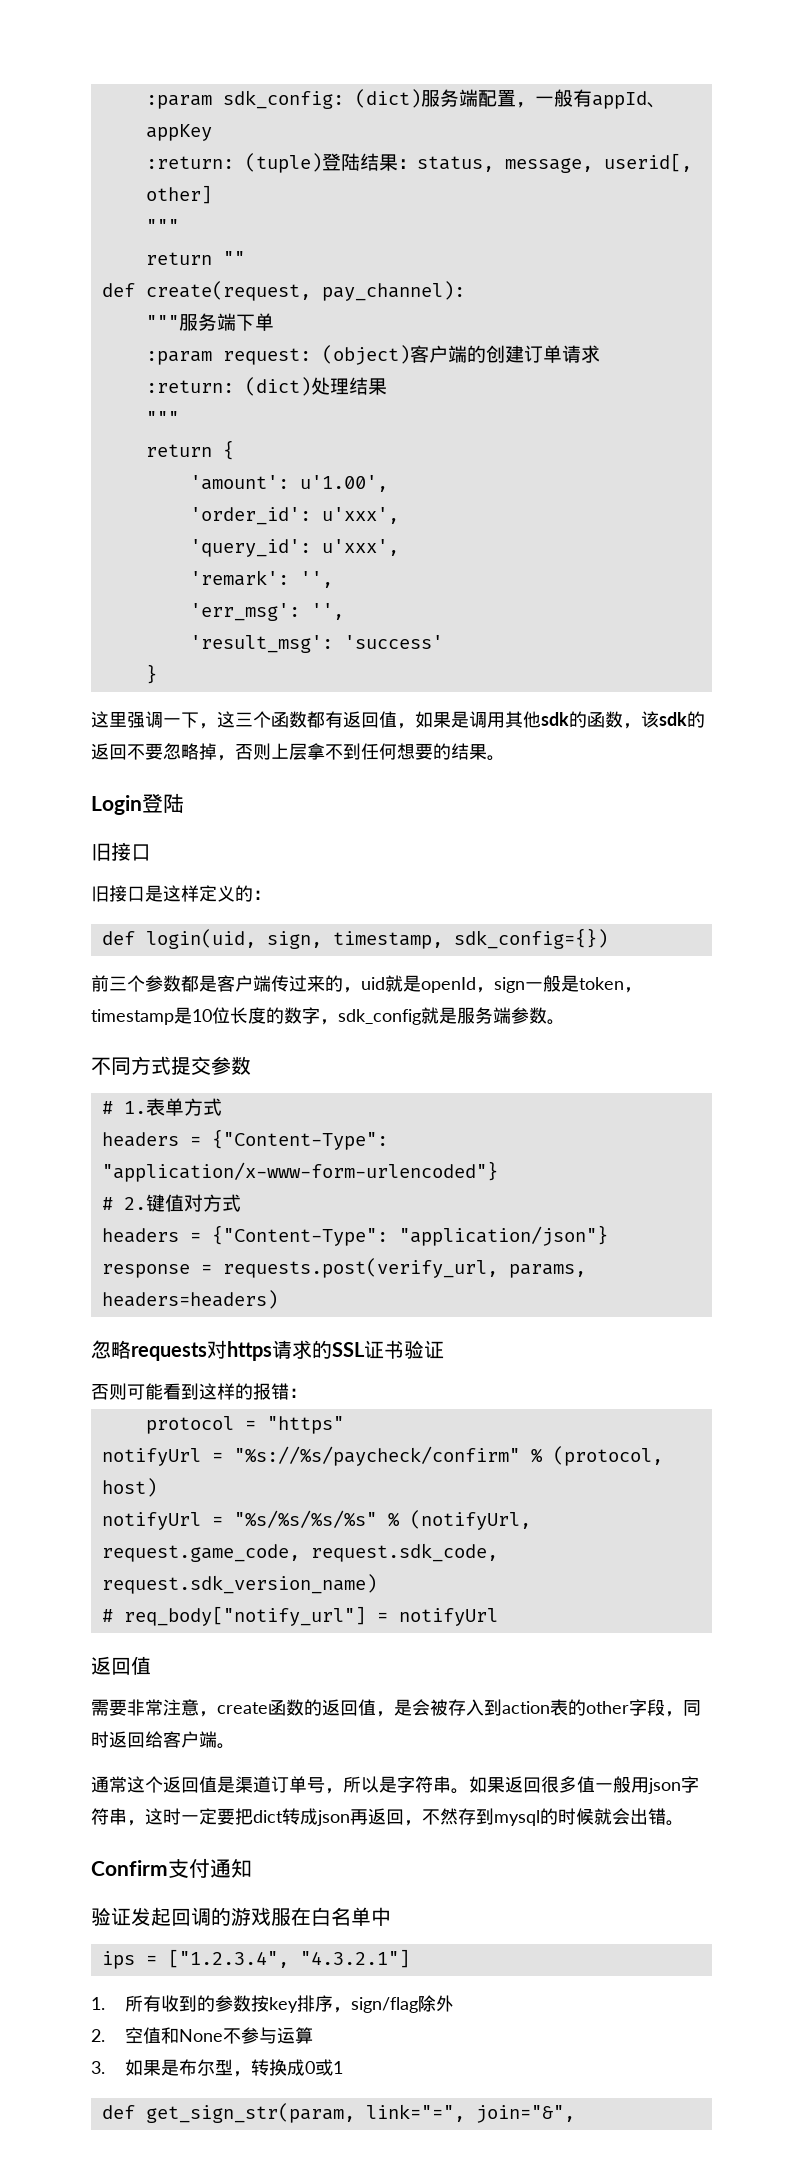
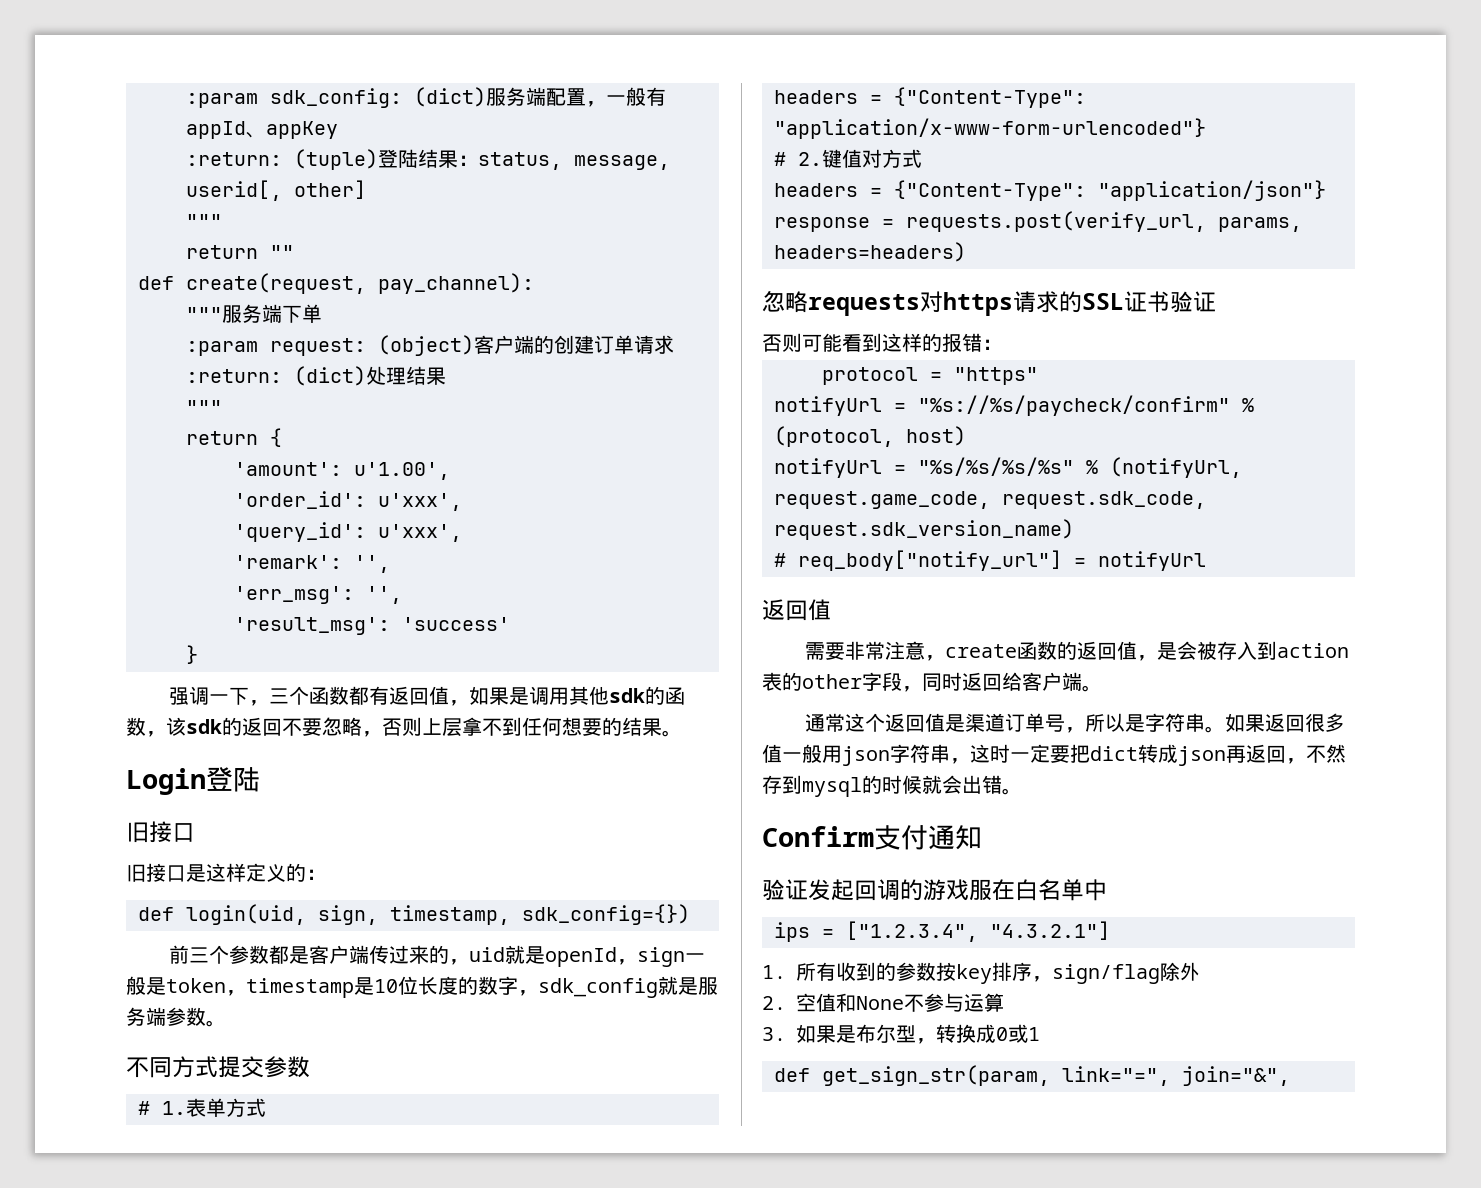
- 这里强调一下，这三个函数都有返回值，如果是调用其他sdk的函数，该sdk的返回不要忽略掉，否则上层拿不到任何想要的结果。
+ 强调一下，三个函数都有返回值，如果是调用其他sdk的函数，该sdk的返回不要忽略，否则上层拿不到任何想要的结果。

